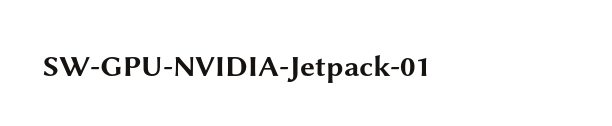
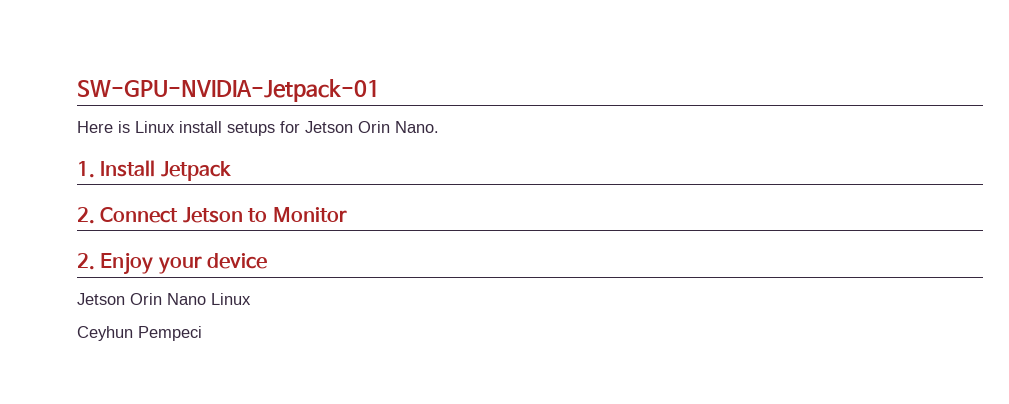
+ Here is Linux install setups for Jetson Orin Nano.
+ 1. Install Jetpack
+ 2. Connect Jetson to Monitor
+ 2. Enjoy your device
+ Jetson Orin Nano Linux
+ Ceyhun Pempeci

